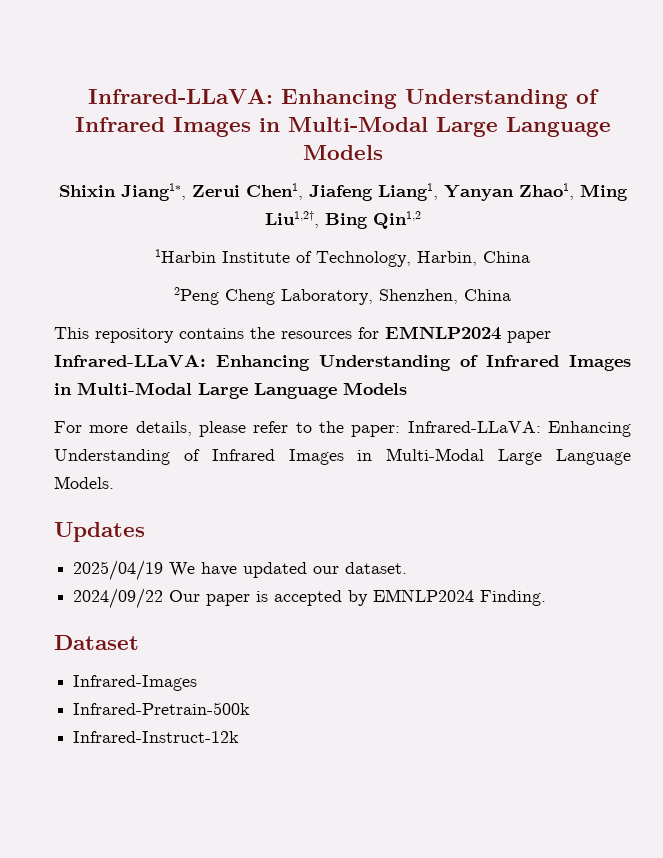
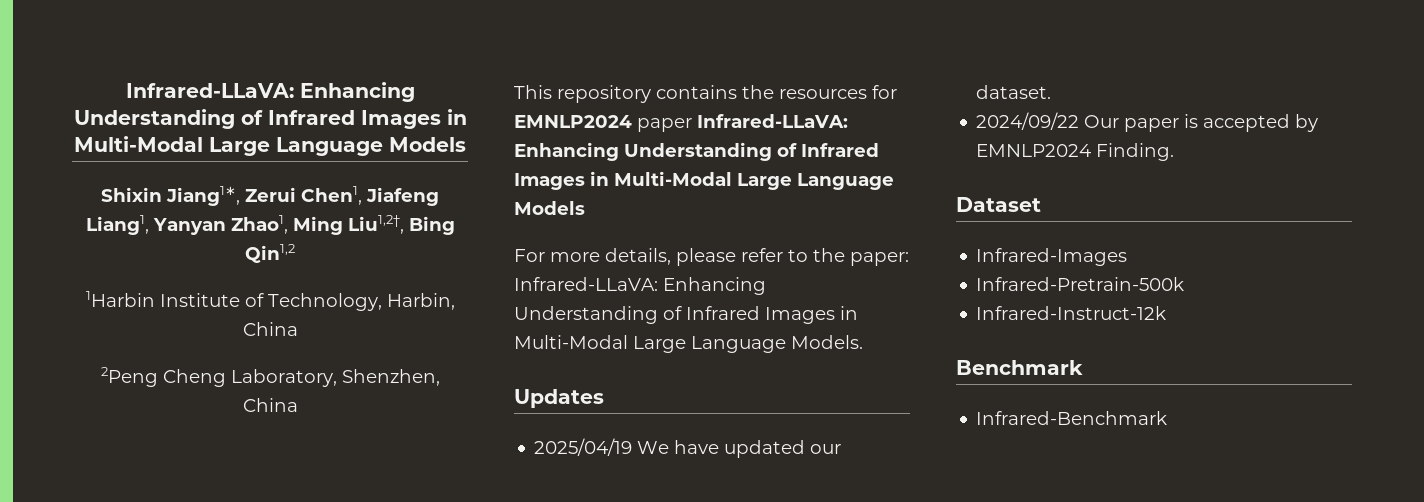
+ Benchmark
+ Infrared-Benchmark

